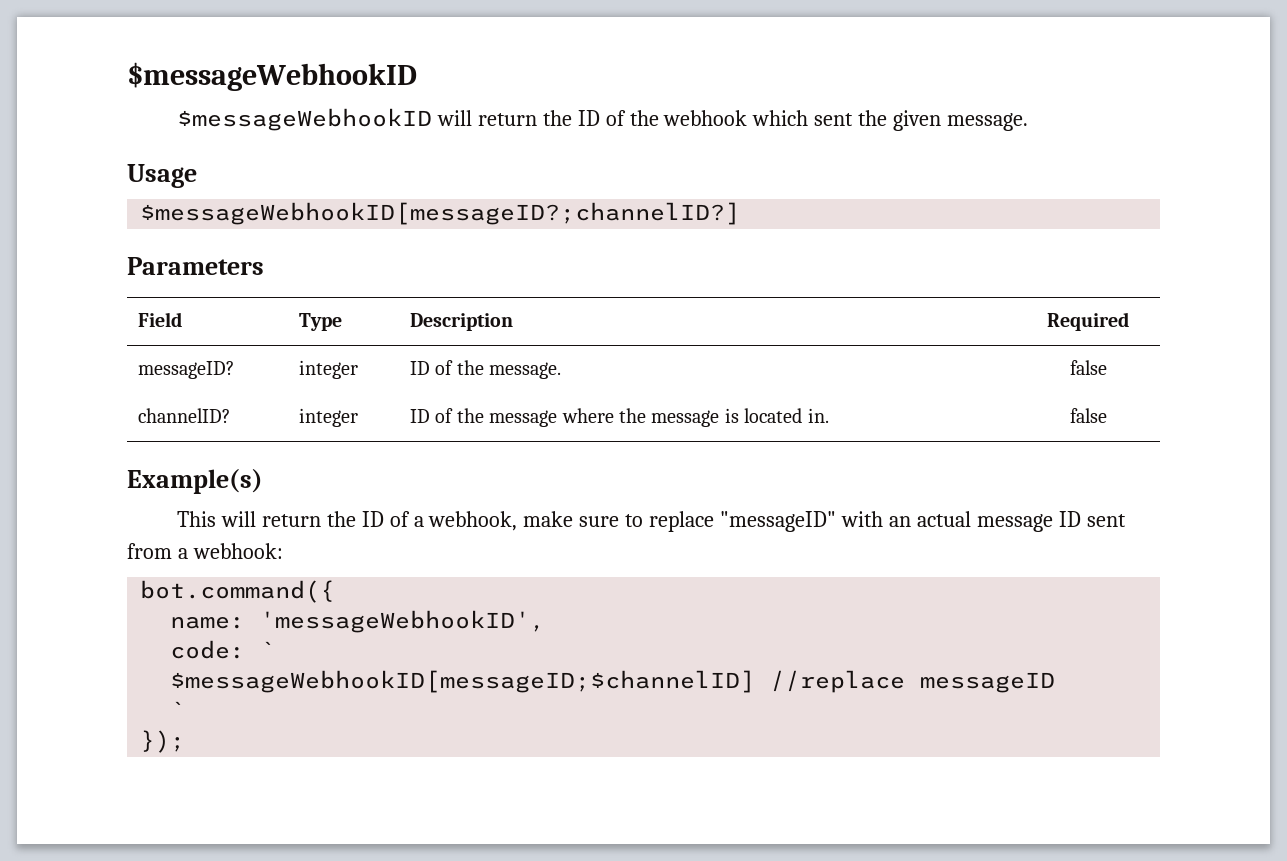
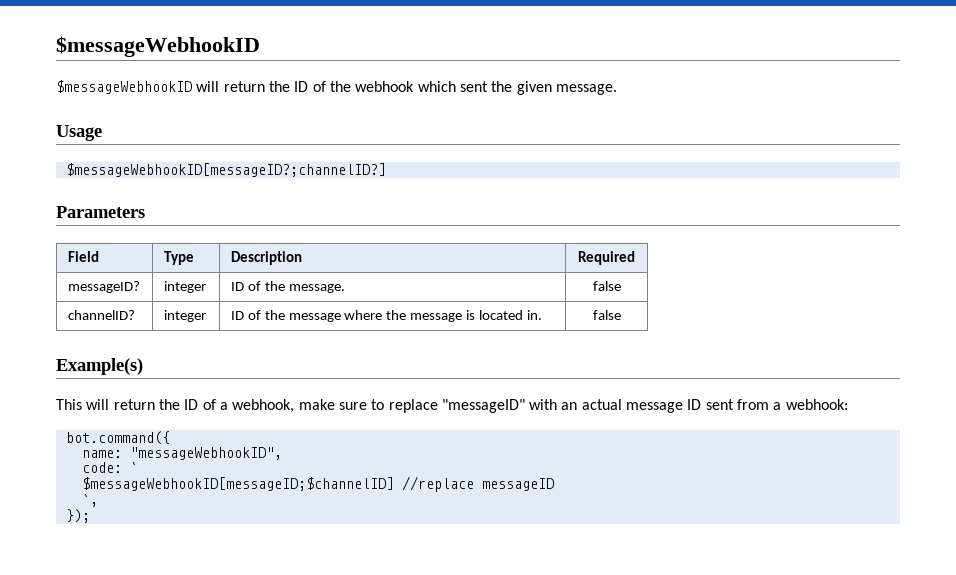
- name: 'messageWebhookID',
+ name: "messageWebhookID",
  $messageWebhookID[messageID;$channelID] //replace messageID
- `
+ `,

